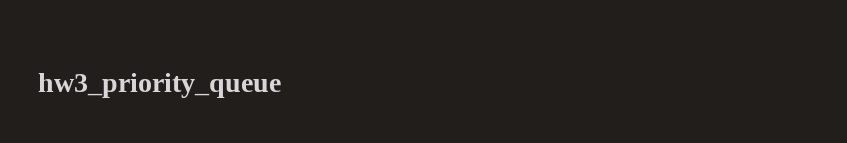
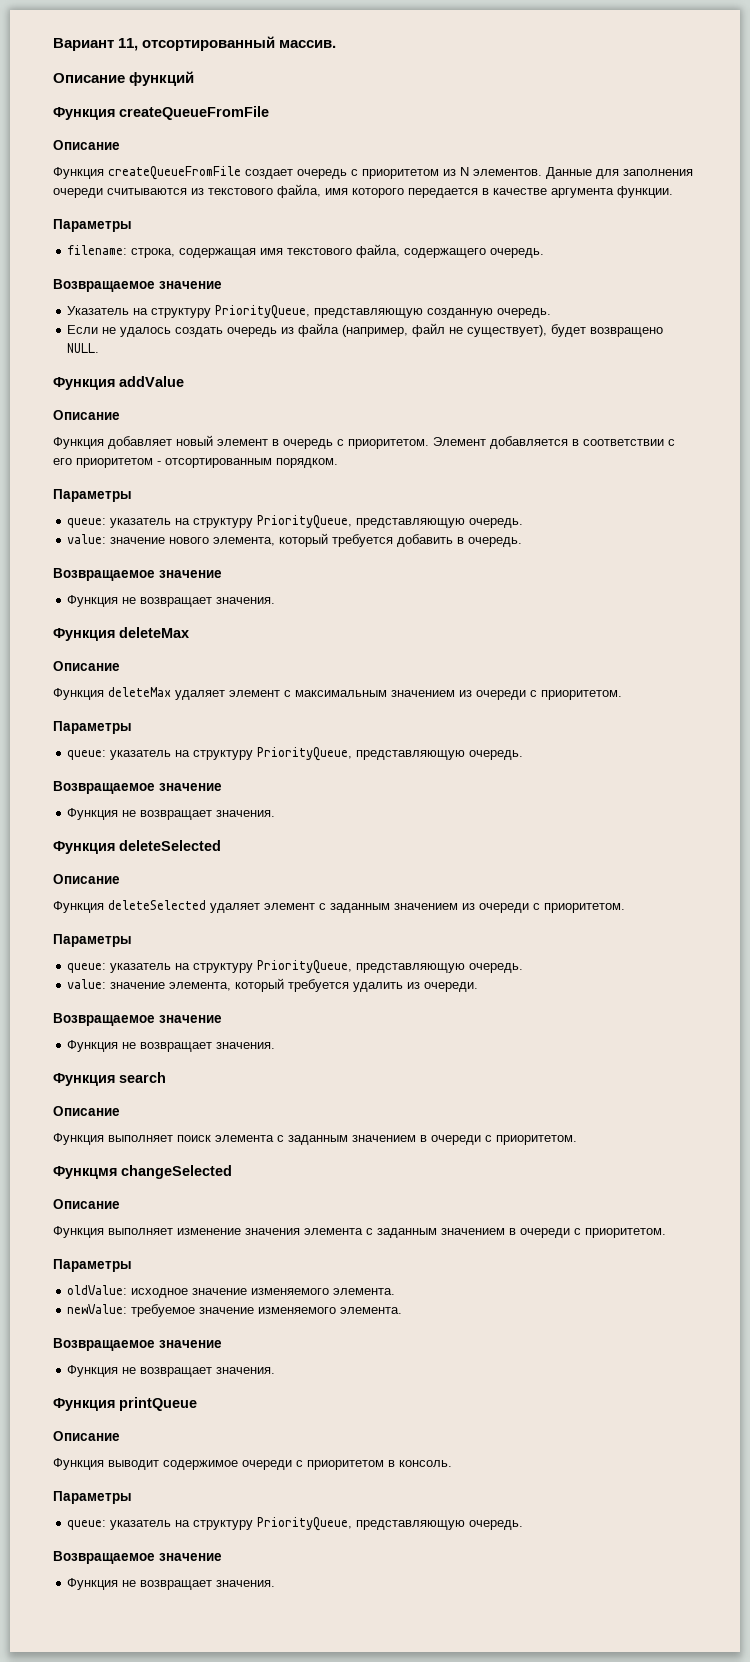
- hw3_priority_queue
+ Вариант 11, отсортированный массив.
+ Описание функций
+ Функция createQueueFromFile
+ Описание
+ Функция createQueueFromFile создает очередь с приоритетом из N элементов. Данные для заполнения очереди считываются из текстового файла, имя которого передается в качестве аргумента функции.
+ Параметры
+ filename: строка, содержащая имя текстового файла, содержащего очередь.
+ Возвращаемое значение
+ Указатель на структуру PriorityQueue, представляющую созданную очередь.
+ Если не удалось создать очередь из файла (например, файл не существует), будет возвращено NULL.
+ Функция addValue
+ Описание
+ Функция добавляет новый элемент в очередь с приоритетом. Элемент добавляется в соответствии с его приоритетом - отсортированным порядком.
+ Параметры
+ queue: указатель на структуру PriorityQueue, представляющую очередь.
+ value: значение нового элемента, который требуется добавить в очередь.
+ Возвращаемое значение
+ Функция не возвращает значения.
+ Функция deleteMax
+ Описание
+ Функция deleteMax удаляет элемент с максимальным значением из очереди с приоритетом.
+ Параметры
+ queue: указатель на структуру PriorityQueue, представляющую очередь.
+ Возвращаемое значение
+ Функция не возвращает значения.
+ Функция deleteSelected
+ Описание
+ Функция deleteSelected удаляет элемент с заданным значением из очереди с приоритетом.
+ Параметры
+ queue: указатель на структуру PriorityQueue, представляющую очередь.
+ value: значение элемента, который требуется удалить из очереди.
+ Возвращаемое значение
+ Функция не возвращает значения.
+ Функция search
+ Описание
+ Функция выполняет поиск элемента с заданным значением в очереди с приоритетом.
+ Функцмя changeSelected
+ Описание
+ Функция выполняет изменение значения элемента с заданным значением в очереди с приоритетом.
+ Параметры
+ oldValue: исходное значение изменяемого элемента.
+ newValue: требуемое значение изменяемого элемента.
+ Возвращаемое значение
+ Функция не возвращает значения.
+ Функция printQueue
+ Описание
+ Функция выводит содержимое очереди с приоритетом в консоль.
+ Параметры
+ queue: указатель на структуру PriorityQueue, представляющую очередь.
+ Возвращаемое значение
+ Функция не возвращает значения.

